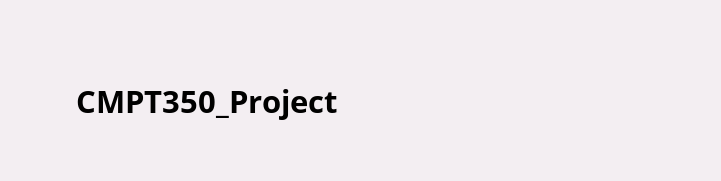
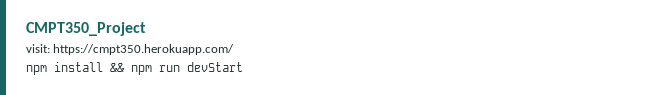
+ visit: https://cmpt350.herokuapp.com/
+ npm install && npm run devStart

